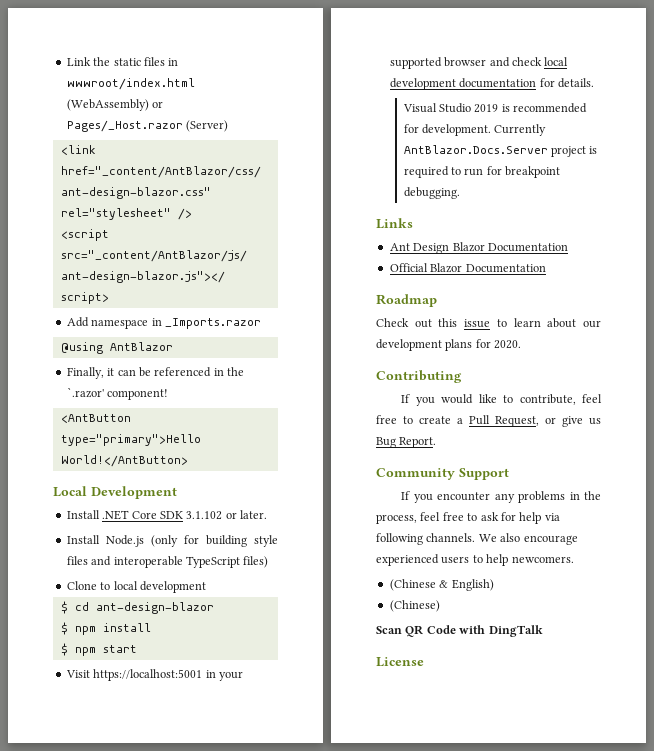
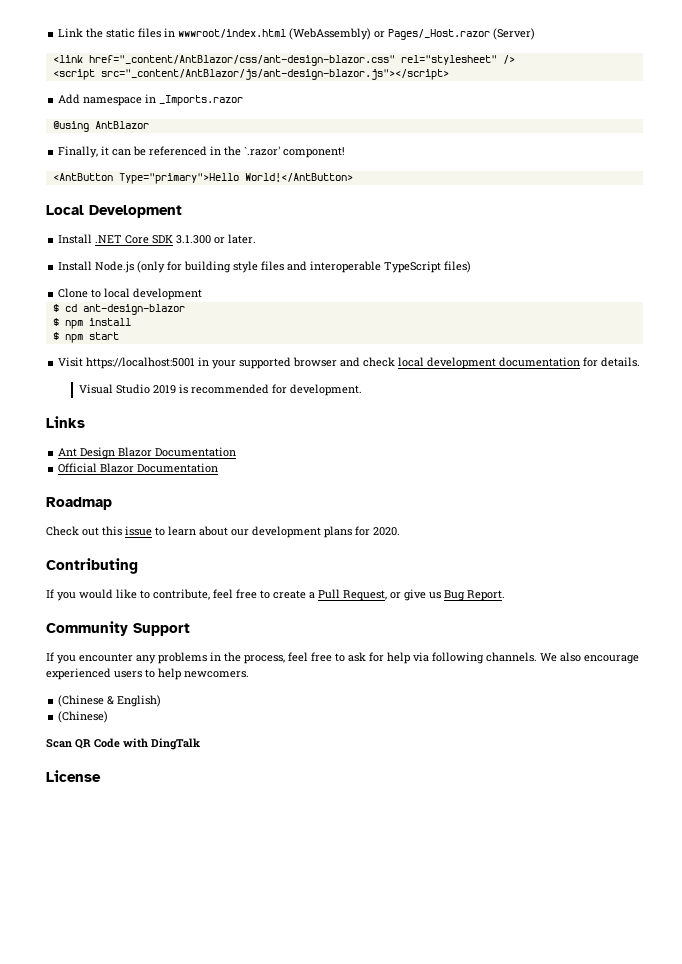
- <AntButton type="primary">Hello World!</AntButton>
+ <AntButton Type="primary">Hello World!</AntButton>
- Install .NET Core SDK 3.1.102 or later.
+ Install .NET Core SDK 3.1.300 or later.
- Currently AntBlazor.Docs.Server project is required to run for breakpoint debugging.

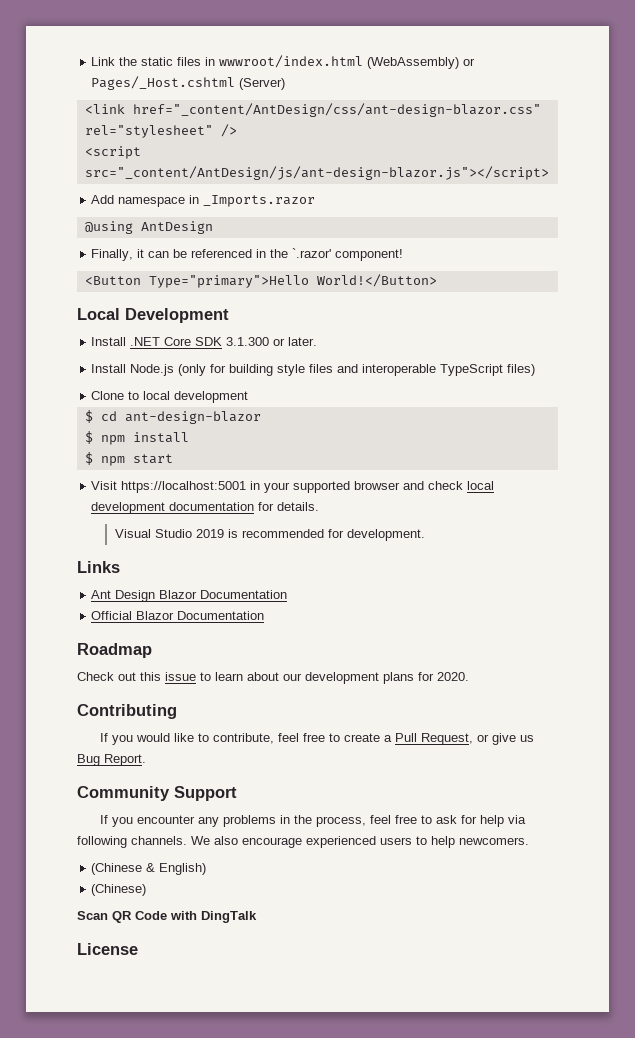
- Link the static files in wwwroot/index.html (WebAssembly) or Pages/_Host.razor (Server)
+ Link the static files in wwwroot/index.html (WebAssembly) or Pages/_Host.cshtml (Server)
- <link href="_content/AntBlazor/css/ant-design-blazor.css" rel="stylesheet" />
+ <link href="_content/AntDesign/css/ant-design-blazor.css" rel="stylesheet" />
- <script src="_content/AntBlazor/js/ant-design-blazor.js"></script>
+ <script src="_content/AntDesign/js/ant-design-blazor.js"></script>
- @using AntBlazor
+ @using AntDesign
- <AntButton Type="primary">Hello World!</AntButton>
+ <Button Type="primary">Hello World!</Button>

